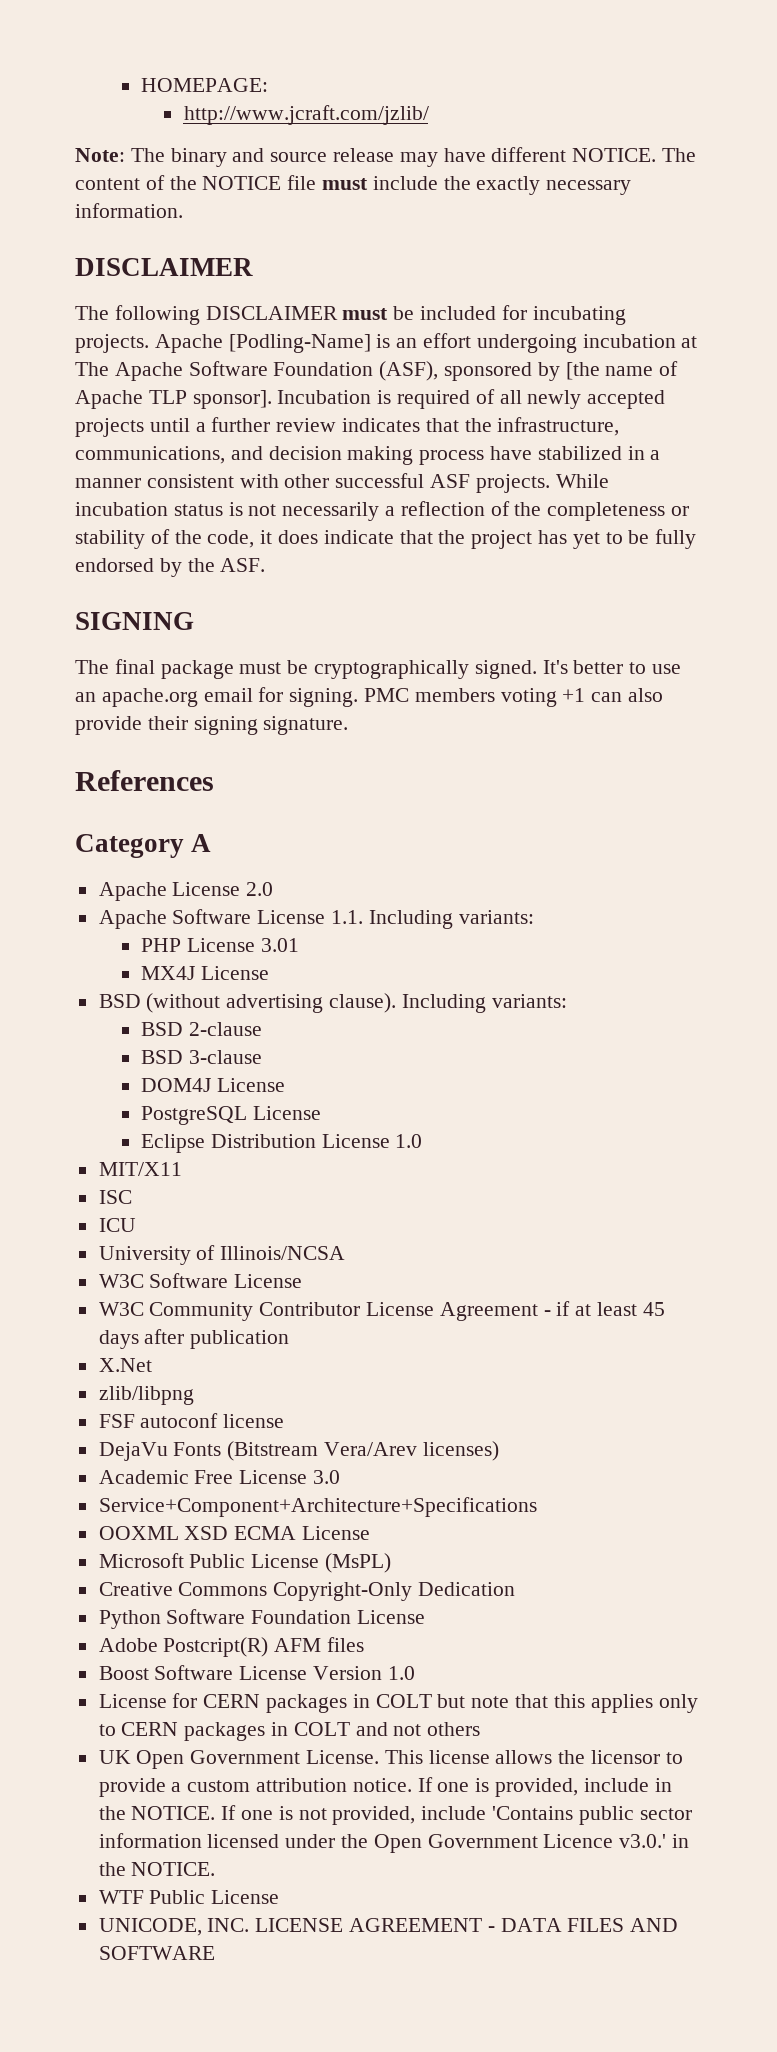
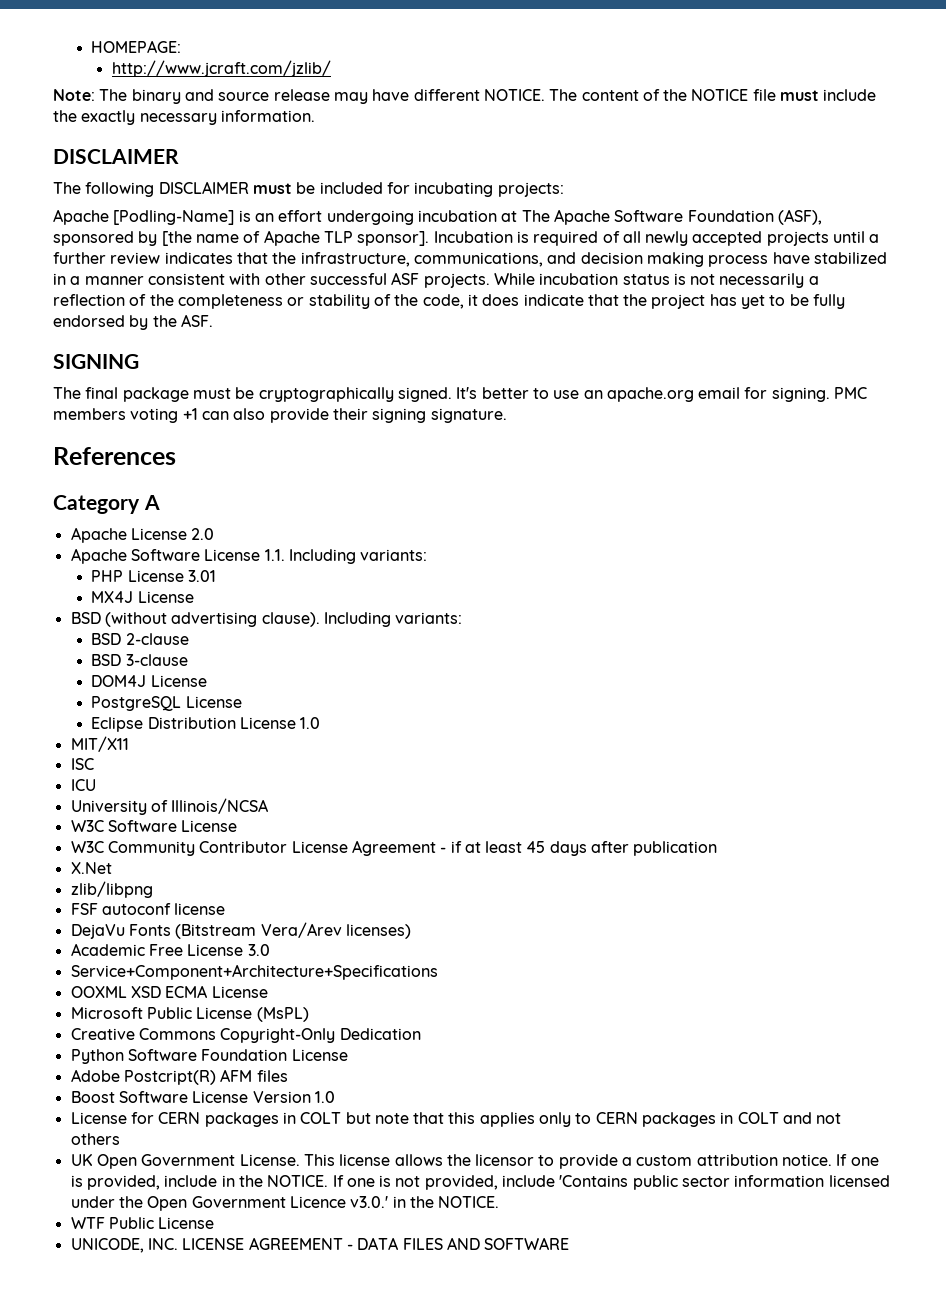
- The following DISCLAIMER must be included for incubating projects. Apache [Podling-Name] is an effort undergoing incubation at The Apache Software Foundation (ASF), sponsored by [the name of Apache TLP sponsor].
+ The following DISCLAIMER must be included for incubating projects:
+ Apache [Podling-Name] is an effort undergoing incubation at The Apache Software Foundation (ASF), sponsored by [the name of Apache TLP sponsor].

